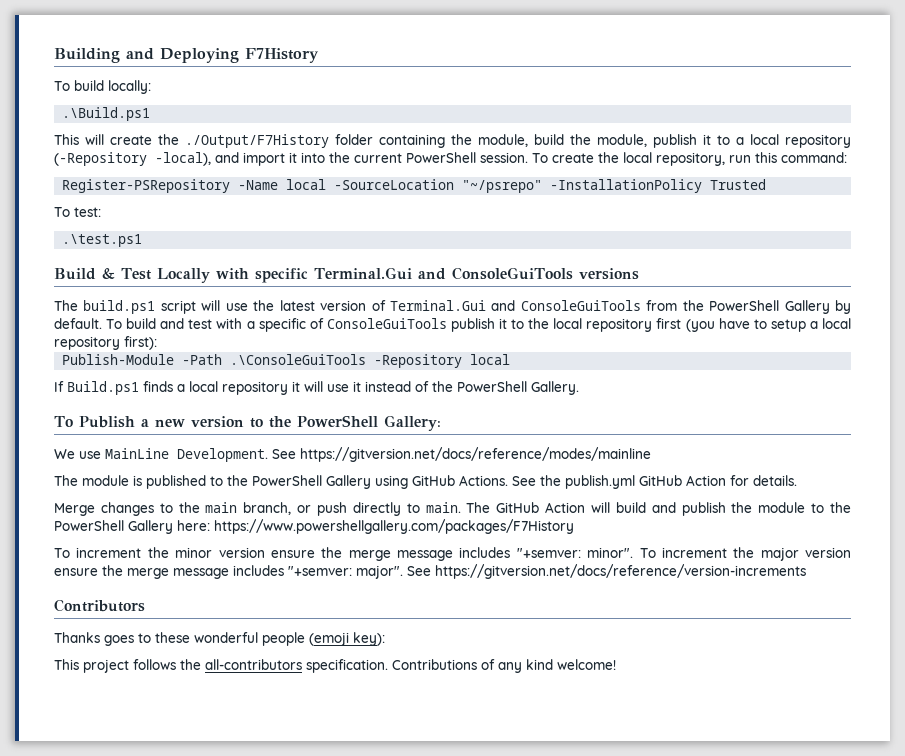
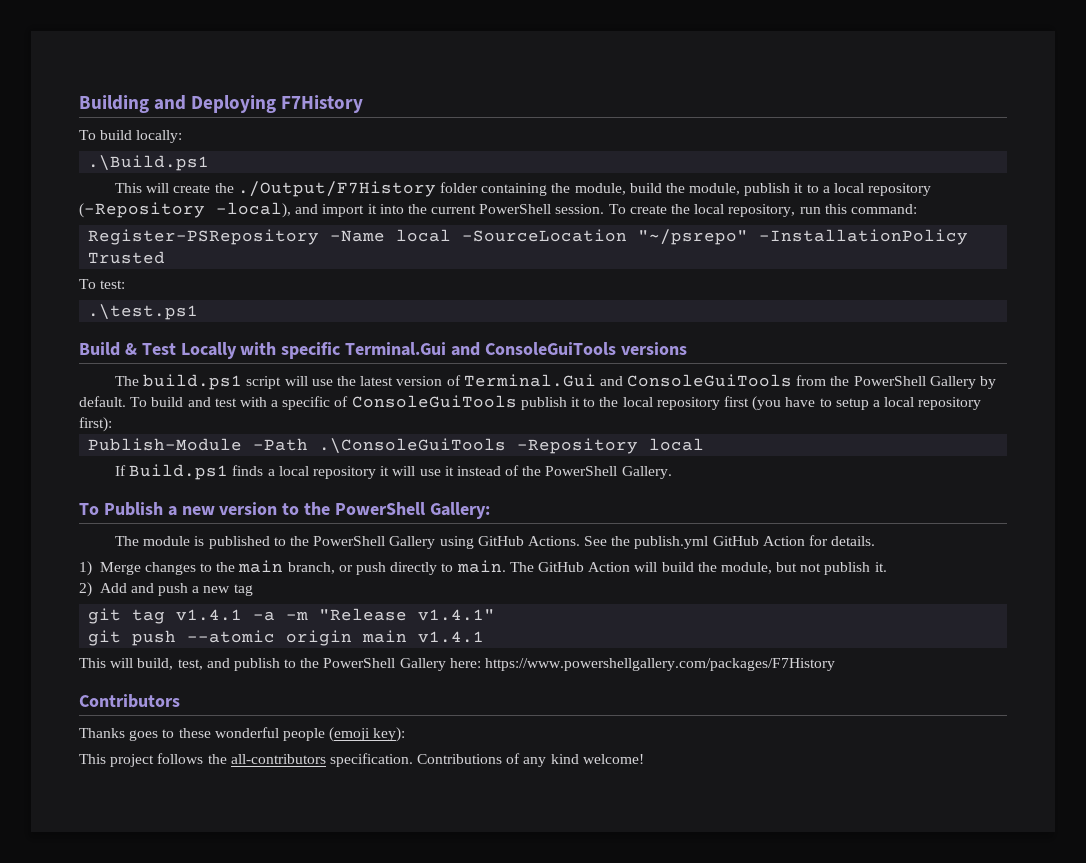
- We use MainLine Development. See https://gitversion.net/docs/reference/modes/mainline
- Merge changes to the main branch, or push directly to main.
+ 1) Merge changes to the main branch, or push directly to main.
- The GitHub Action will build and publish the module to the PowerShell Gallery here: https://www.powershellgallery.com/packages/F7History
+ The GitHub Action will build the module, but not publish it.
+ 2) Add and push a new tag
+ git tag v1.4.1 -a -m "Release v1.4.1"
+ git push --atomic origin main v1.4.1
+ This will build, test, and publish to the PowerShell Gallery here: https://www.powershellgallery.com/packages/F7History
- To increment the minor version ensure the merge message includes "+semver: minor". To increment the major version ensure the merge message includes "+semver: major". See https://gitversion.net/docs/reference/version-increments

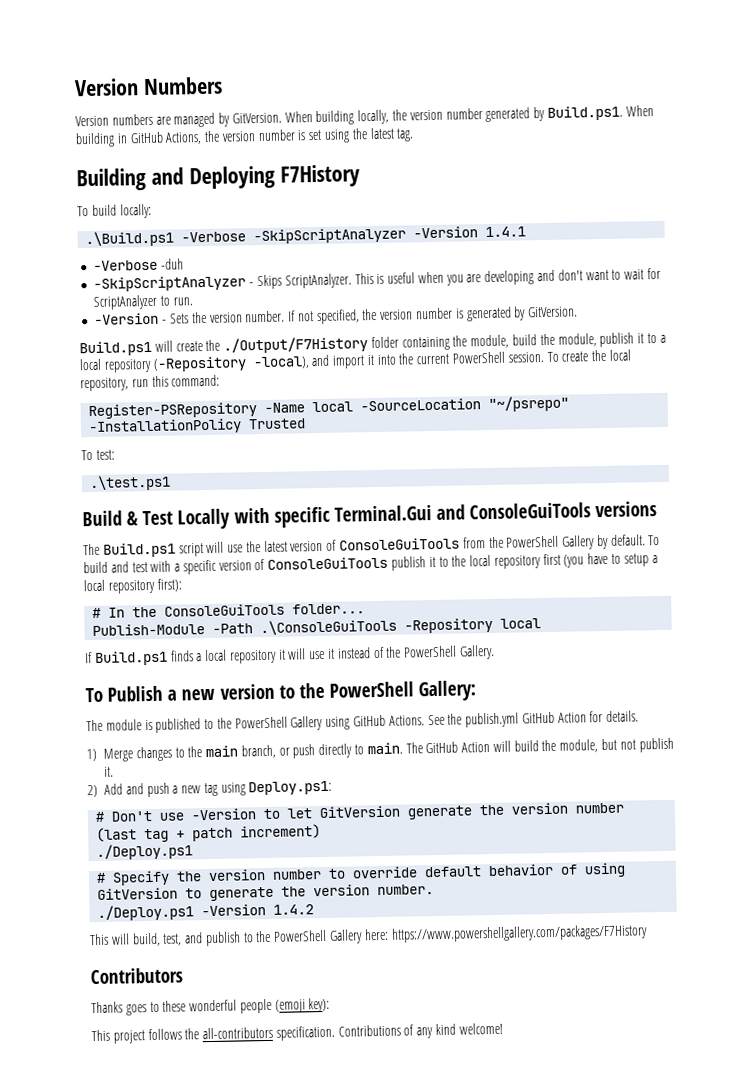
+ Version Numbers
+ Version numbers are managed by GitVersion. When building locally, the version number generated by Build.ps1. When building in GitHub Actions, the version number is set using the latest tag.
- .\Build.ps1
- This will create the ./Output/F7History folder containing the module, build the module, publish it to a local repository (-Repository -local), and import it into the current PowerShell session.
+ .\Build.ps1 -Verbose -SkipScriptAnalyzer -Version 1.4.1
+ -Verbose -duh
+ -SkipScriptAnalyzer - Skips ScriptAnalyzer. This is useful when you are developing and don't want to wait for ScriptAnalyzer to run.
+ -Version - Sets the version number. If not specified, the version number is generated by GitVersion.
+ Build.ps1 will create the ./Output/F7History folder containing the module, build the module, publish it to a local repository (-Repository -local), and import it into the current PowerShell session.
- The build.ps1 script will use the latest version of Terminal.Gui and ConsoleGuiTools from the PowerShell Gallery by default.
+ The Build.ps1 script will use the latest version of ConsoleGuiTools from the PowerShell Gallery by default.
- To build and test with a specific of ConsoleGuiTools publish it to the local repository first (you have to setup a local repository first):
+ To build and test with a specific version of ConsoleGuiTools publish it to the local repository first (you have to setup a local repository first):
+ # In the ConsoleGuiTools folder...
- 2) Add and push a new tag
- git tag v1.4.1 -a -m "Release v1.4.1"
- git push --atomic origin main v1.4.1
+ 2) Add and push a new tag using Deploy.ps1:
+ # Don't use -Version to let GitVersion generate the version number (last tag + patch increment)
+ ./Deploy.ps1
+ # Specify the version number to override default behavior of using GitVersion to generate the version number.
+ ./Deploy.ps1 -Version 1.4.2

